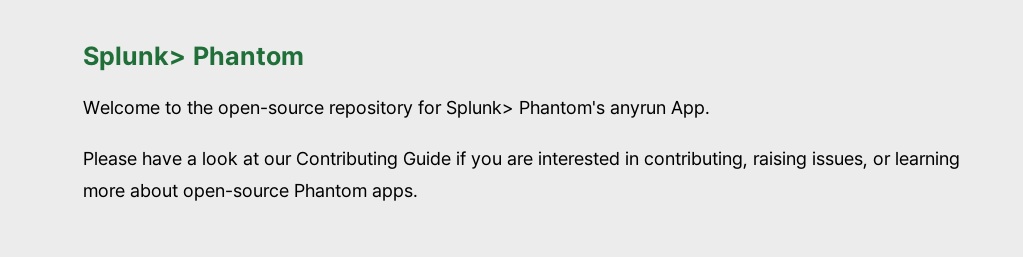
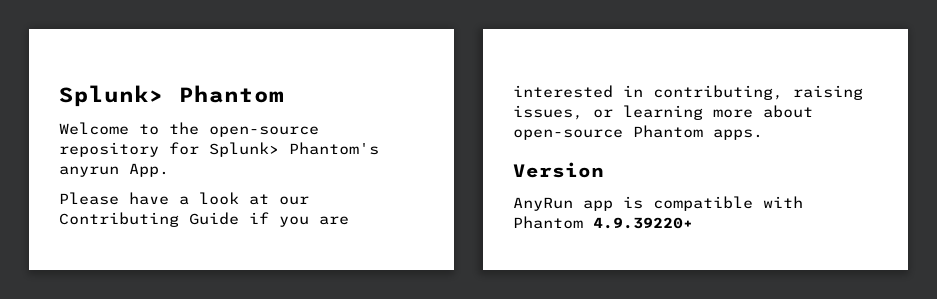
+ Version
+ AnyRun app is compatible with Phantom 4.9.39220+

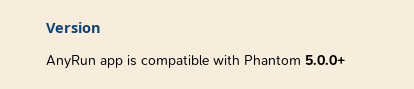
- Splunk> Phantom
- Welcome to the open-source repository for Splunk> Phantom's anyrun App.
- Please have a look at our Contributing Guide if you are interested in contributing, raising issues, or learning more about open-source Phantom apps.
- AnyRun app is compatible with Phantom 4.9.39220+
+ AnyRun app is compatible with Phantom 5.0.0+

